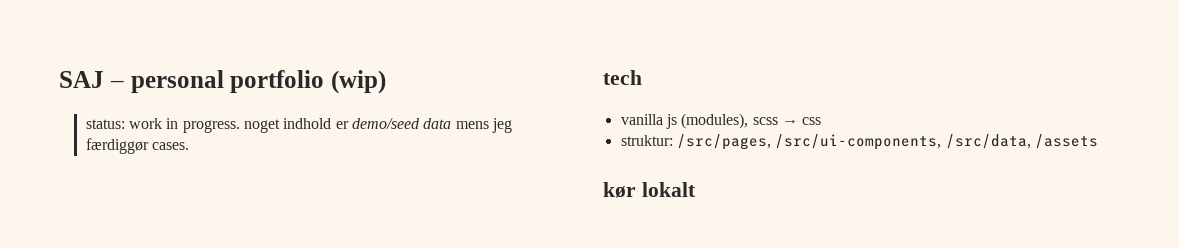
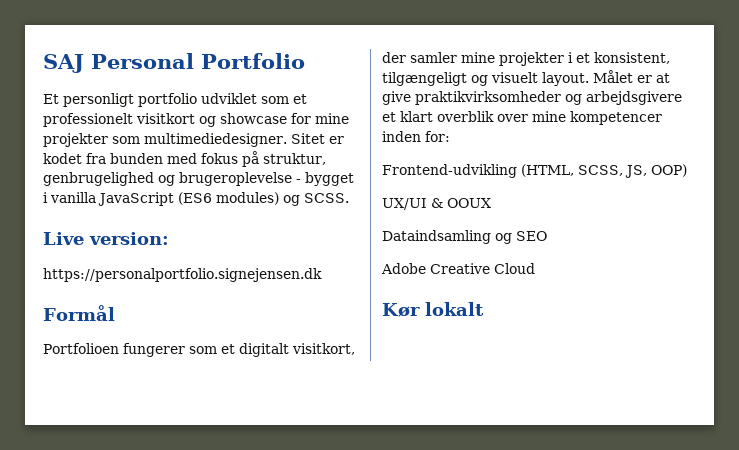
- SAJ – personal portfolio (wip)
- status: work in progress. noget indhold er demo/seed data mens jeg færdiggør cases.
- tech
- vanilla js (modules), scss → css
- struktur: /src/pages, /src/ui-components, /src/data, /assets
- kør lokalt
+ SAJ Personal Portfolio
+ Et personligt portfolio udviklet som et professionelt visitkort og showcase for mine projekter som multimediedesigner. Sitet er kodet fra bunden med fokus på struktur, genbrugelighed og brugeroplevelse - bygget i vanilla JavaScript (ES6 modules) og SCSS.
+ Live version:
+ https://personalportfolio.signejensen.dk
+ Formål
+ Portfolioen fungerer som et digitalt visitkort, der samler mine projekter i et konsistent, tilgængeligt og visuelt layout. Målet er at give praktikvirksomheder og arbejdsgivere et klart overblik over mine kompetencer inden for:
+ Frontend-udvikling (HTML, SCSS, JS, OOP)
+ UX/UI & OOUX
+ Dataindsamling og SEO
+ Adobe Creative Cloud
+ Kør lokalt

